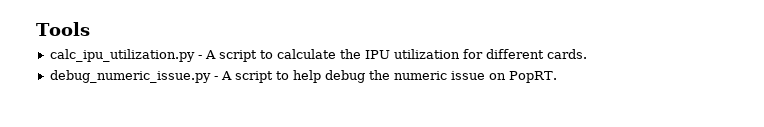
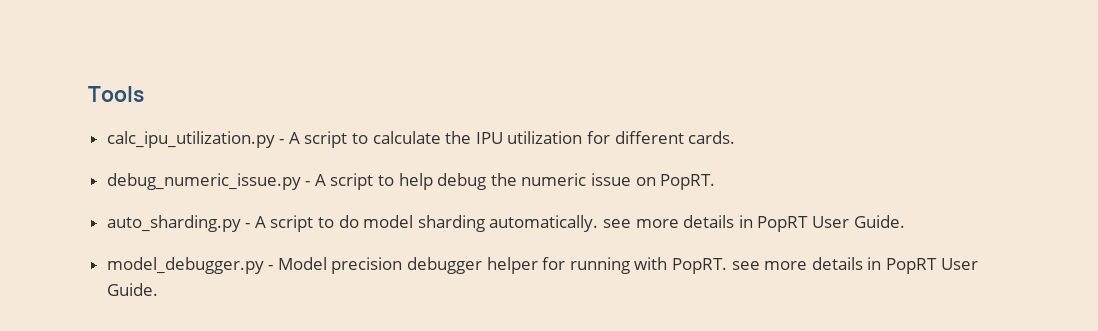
+ auto_sharding.py - A script to do model sharding automatically. see more details in PopRT User Guide.
+ model_debugger.py - Model precision debugger helper for running with PopRT. see more details in PopRT User Guide.

